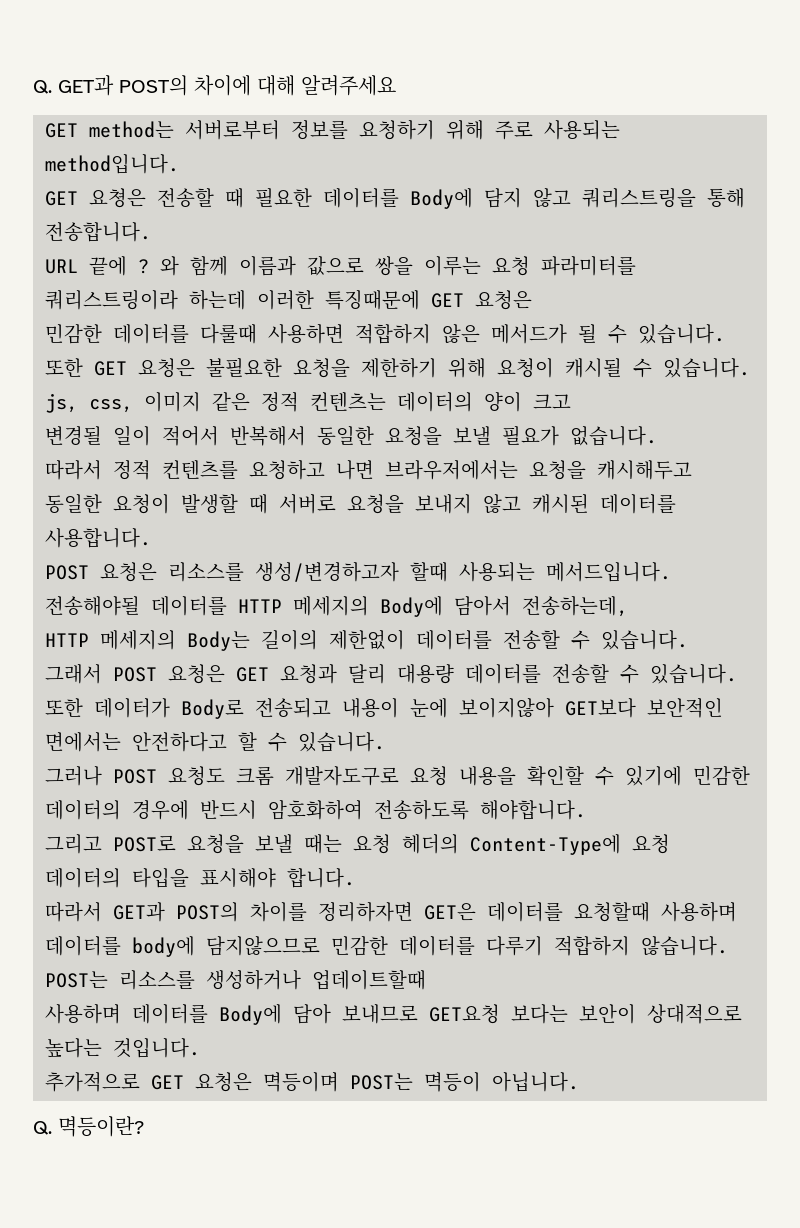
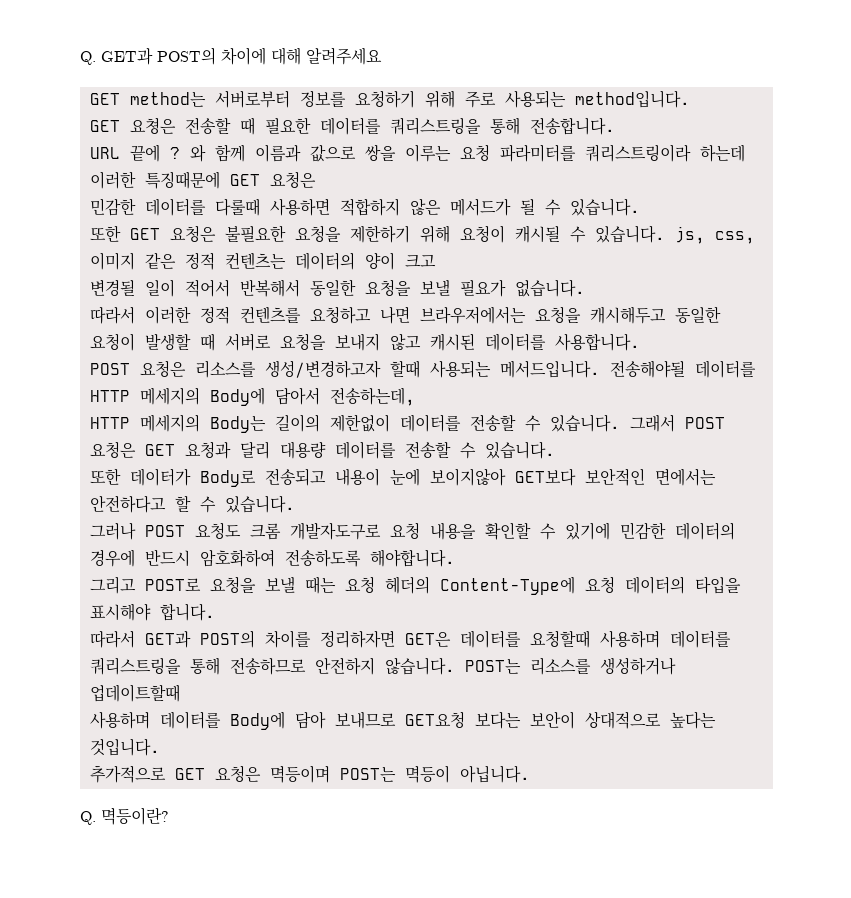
- GET 요쳥은 전송할 때 필요한 데이터를 Body에 담지 않고 쿼리스트링을 통해 전송합니다.
+ GET 요쳥은 전송할 때 필요한 데이터를 쿼리스트링을 통해 전송합니다.
- 따라서 정적 컨텐츠를 요청하고 나면 브라우저에서는 요청을 캐시해두고 동일한 요청이 발생할 때 서버로 요청을 보내지 않고 캐시된 데이터를 사용합니다.
+ 따라서 이러한 정적 컨텐츠를 요청하고 나면 브라우저에서는 요청을 캐시해두고 동일한 요청이 발생할 때 서버로 요청을 보내지 않고 캐시된 데이터를 사용합니다.
- 따라서 GET과 POST의 차이를 정리하자면 GET은 데이터를 요청할때 사용하며 데이터를 body에 담지않으므로 민감한 데이터를 다루기 적합하지 않습니다.
+ 따라서 GET과 POST의 차이를 정리하자면 GET은 데이터를 요청할때 사용하며 데이터를 쿼리스트링을 통해 전송하므로 안전하지 않습니다.

